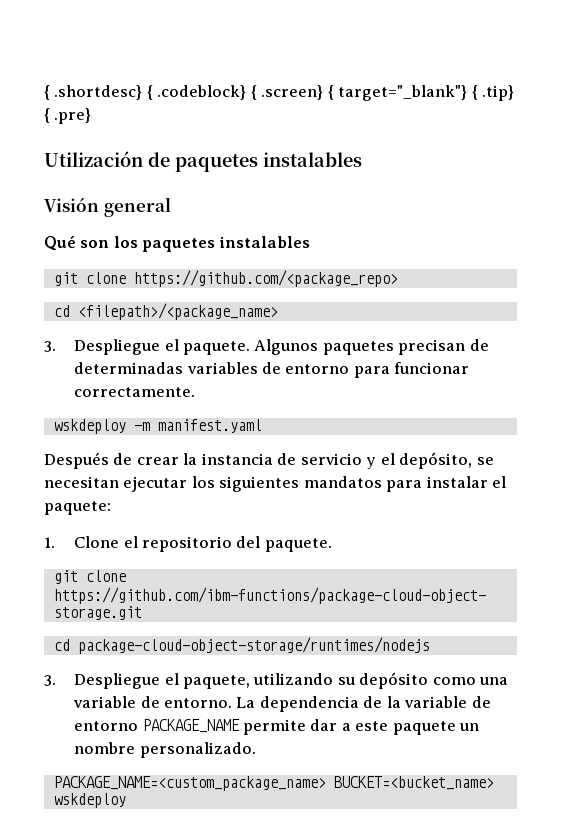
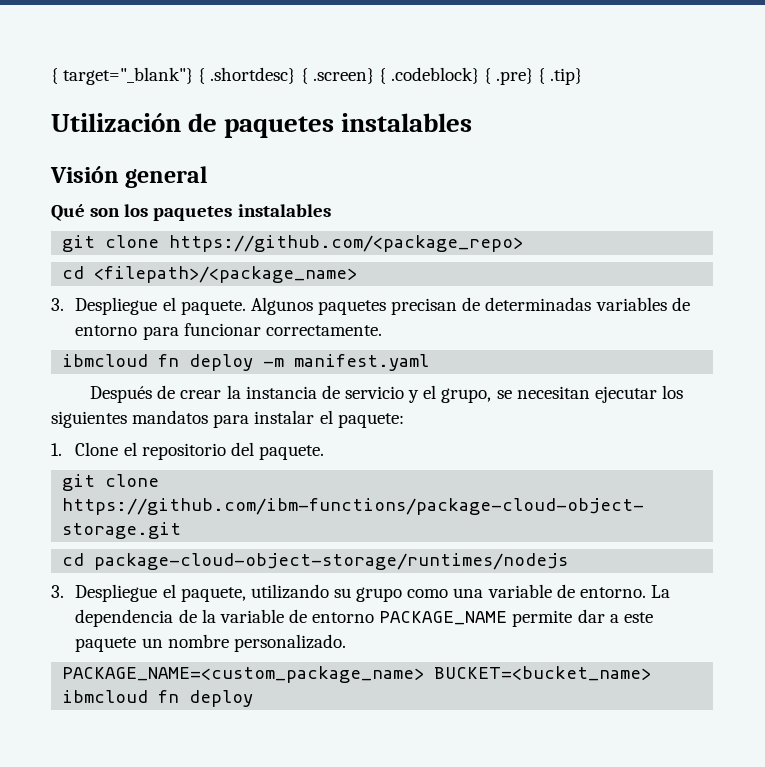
- { .shortdesc} { .codeblock} { .screen} { target="_blank"} { .tip} { .pre}
+ { target="_blank"} { .shortdesc} { .screen} { .codeblock} { .pre} { .tip}
- wskdeploy -m manifest.yaml
+ ibmcloud fn deploy -m manifest.yaml
- Después de crear la instancia de servicio y el depósito, se necesitan ejecutar los siguientes mandatos para instalar el paquete:
+ Después de crear la instancia de servicio y el grupo, se necesitan ejecutar los siguientes mandatos para instalar el paquete:
- 3. Despliegue el paquete, utilizando su depósito como una variable de entorno.
+ 3. Despliegue el paquete, utilizando su grupo como una variable de entorno.
- PACKAGE_NAME=<custom_package_name> BUCKET=<bucket_name> wskdeploy
+ PACKAGE_NAME=<custom_package_name> BUCKET=<bucket_name> ibmcloud fn deploy

